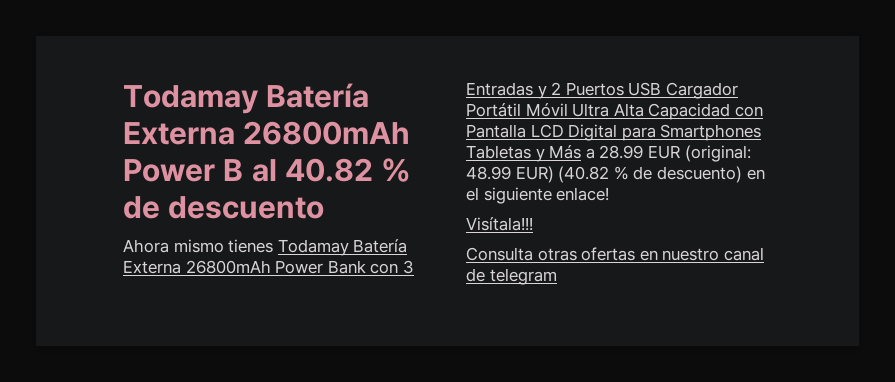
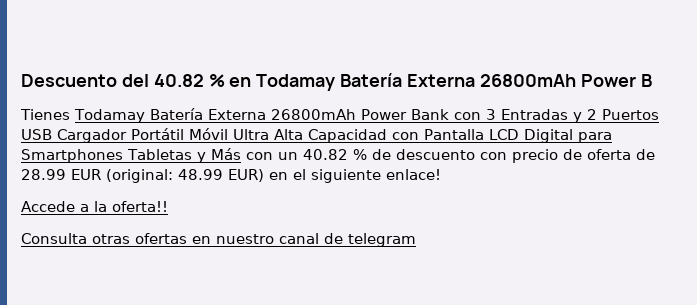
- Todamay Batería Externa 26800mAh Power B al 40.82 % de descuento
- Ahora mismo tienes Todamay Batería Externa 26800mAh Power Bank con 3 Entradas y 2 Puertos USB Cargador Portátil Móvil Ultra Alta Capacidad con Pantalla LCD Digital para Smartphones Tabletas y Más a 28.99 EUR (original: 48.99 EUR) (40.82 % de descuento) en el siguiente enlace!
+ Descuento del 40.82 % en Todamay Batería Externa 26800mAh Power B
+ Tienes Todamay Batería Externa 26800mAh Power Bank con 3 Entradas y 2 Puertos USB Cargador Portátil Móvil Ultra Alta Capacidad con Pantalla LCD Digital para Smartphones Tabletas y Más con un 40.82 % de descuento con precio de oferta de 28.99 EUR (original: 48.99 EUR) en el siguiente enlace!
- Visítala!!!
+ Accede a la oferta!!

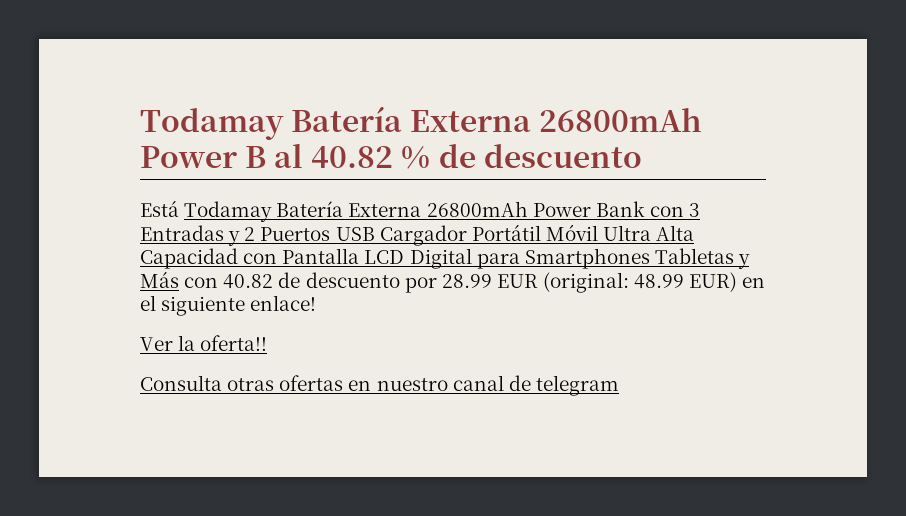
- Descuento del 40.82 % en Todamay Batería Externa 26800mAh Power B
- Tienes Todamay Batería Externa 26800mAh Power Bank con 3 Entradas y 2 Puertos USB Cargador Portátil Móvil Ultra Alta Capacidad con Pantalla LCD Digital para Smartphones Tabletas y Más con un 40.82 % de descuento con precio de oferta de 28.99 EUR (original: 48.99 EUR) en el siguiente enlace!
+ Todamay Batería Externa 26800mAh Power B al 40.82 % de descuento
+ Está Todamay Batería Externa 26800mAh Power Bank con 3 Entradas y 2 Puertos USB Cargador Portátil Móvil Ultra Alta Capacidad con Pantalla LCD Digital para Smartphones Tabletas y Más con 40.82 de descuento por 28.99 EUR (original: 48.99 EUR) en el siguiente enlace!
- Accede a la oferta!!
+ Ver la oferta!!

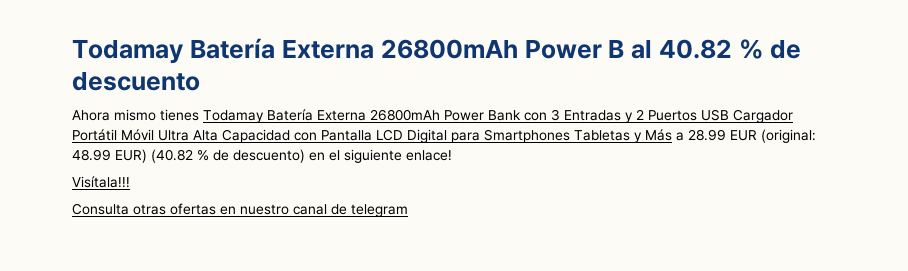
- Está Todamay Batería Externa 26800mAh Power Bank con 3 Entradas y 2 Puertos USB Cargador Portátil Móvil Ultra Alta Capacidad con Pantalla LCD Digital para Smartphones Tabletas y Más con 40.82 de descuento por 28.99 EUR (original: 48.99 EUR) en el siguiente enlace!
+ Ahora mismo tienes Todamay Batería Externa 26800mAh Power Bank con 3 Entradas y 2 Puertos USB Cargador Portátil Móvil Ultra Alta Capacidad con Pantalla LCD Digital para Smartphones Tabletas y Más a 28.99 EUR (original: 48.99 EUR) (40.82 % de descuento) en el siguiente enlace!
- Ver la oferta!!
+ Visítala!!!

